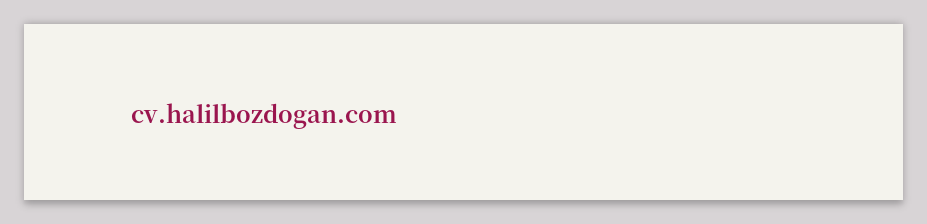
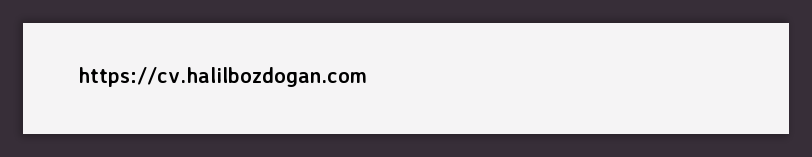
- cv.halilbozdogan.com
+ https://cv.halilbozdogan.com

